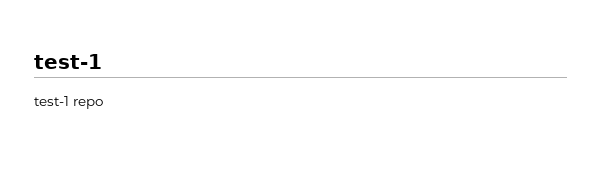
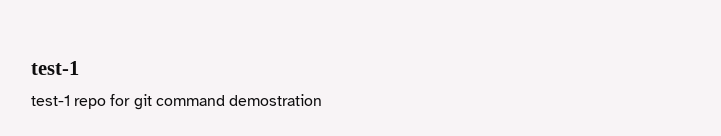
- test-1 repo
+ test-1 repo for git command demostration

